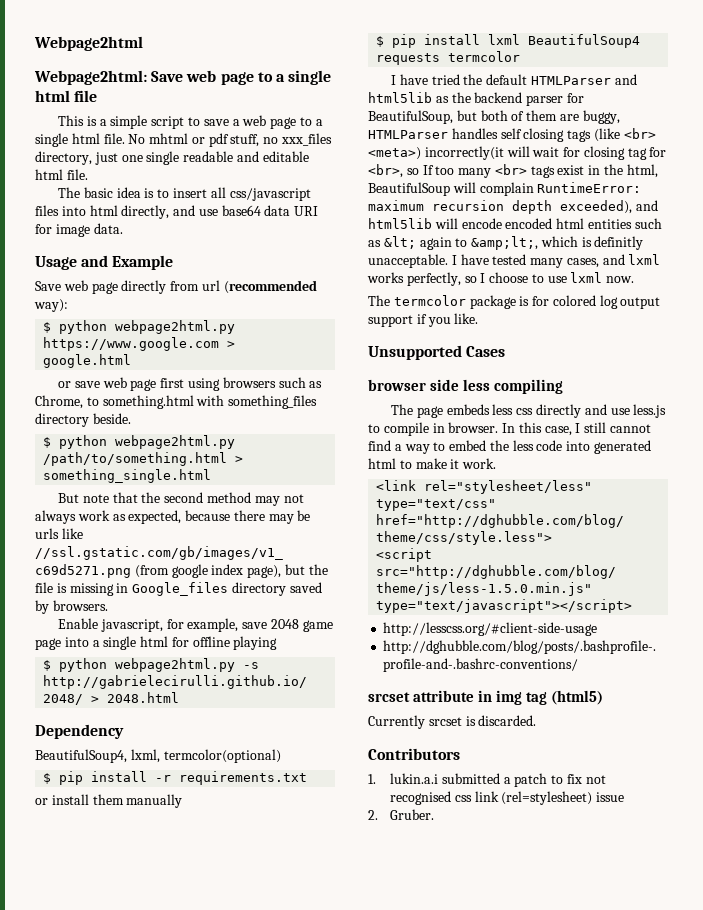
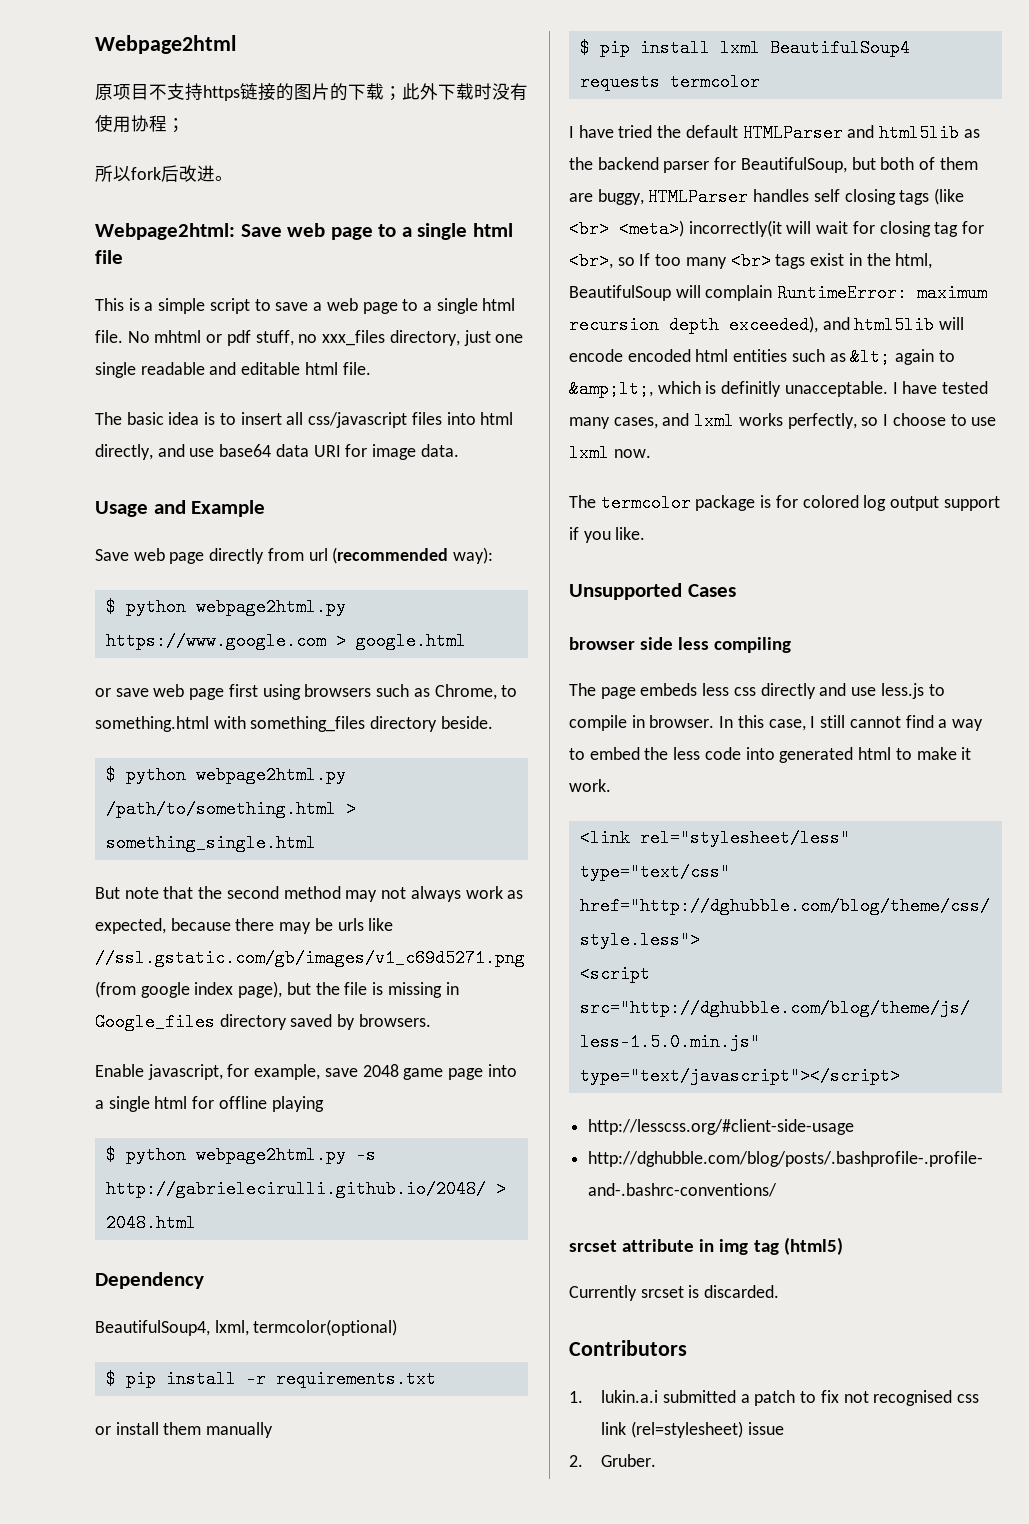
+ 原项目不支持https链接的图片的下载；此外下载时没有使用协程；
+ 所以fork后改进。

